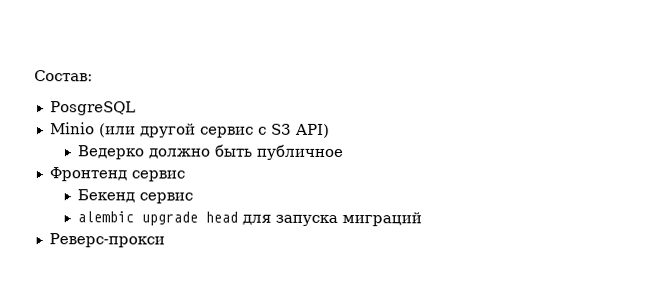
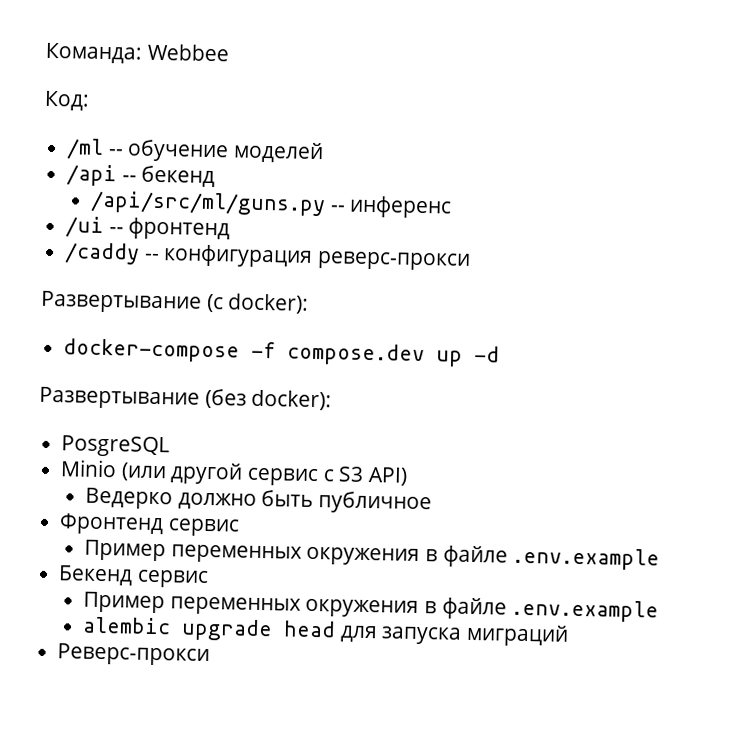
- Состав:
+ Команда: Webbee
+ Код:
+ /ml -- обучение моделей
+ /api -- бекенд
+ /api/src/ml/guns.py -- инференс
+ /ui -- фронтенд
+ /caddy -- конфигурация реверс-прокси
+ Развертывание (с docker):
+ docker-compose -f compose.dev up -d
+ Развертывание (без docker):
  Фронтенд сервис
+ Пример переменных окружения в файле .env.example
  Бекенд сервис
+ Пример переменных окружения в файле .env.example

